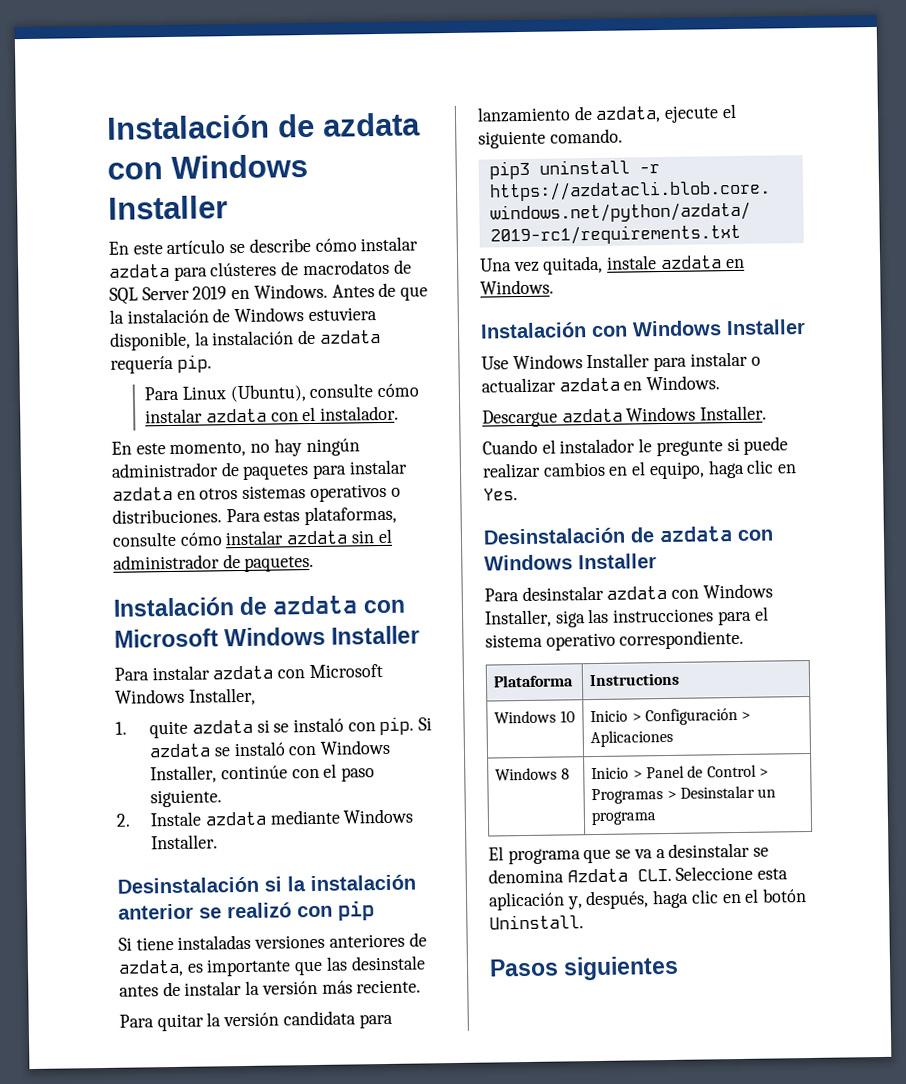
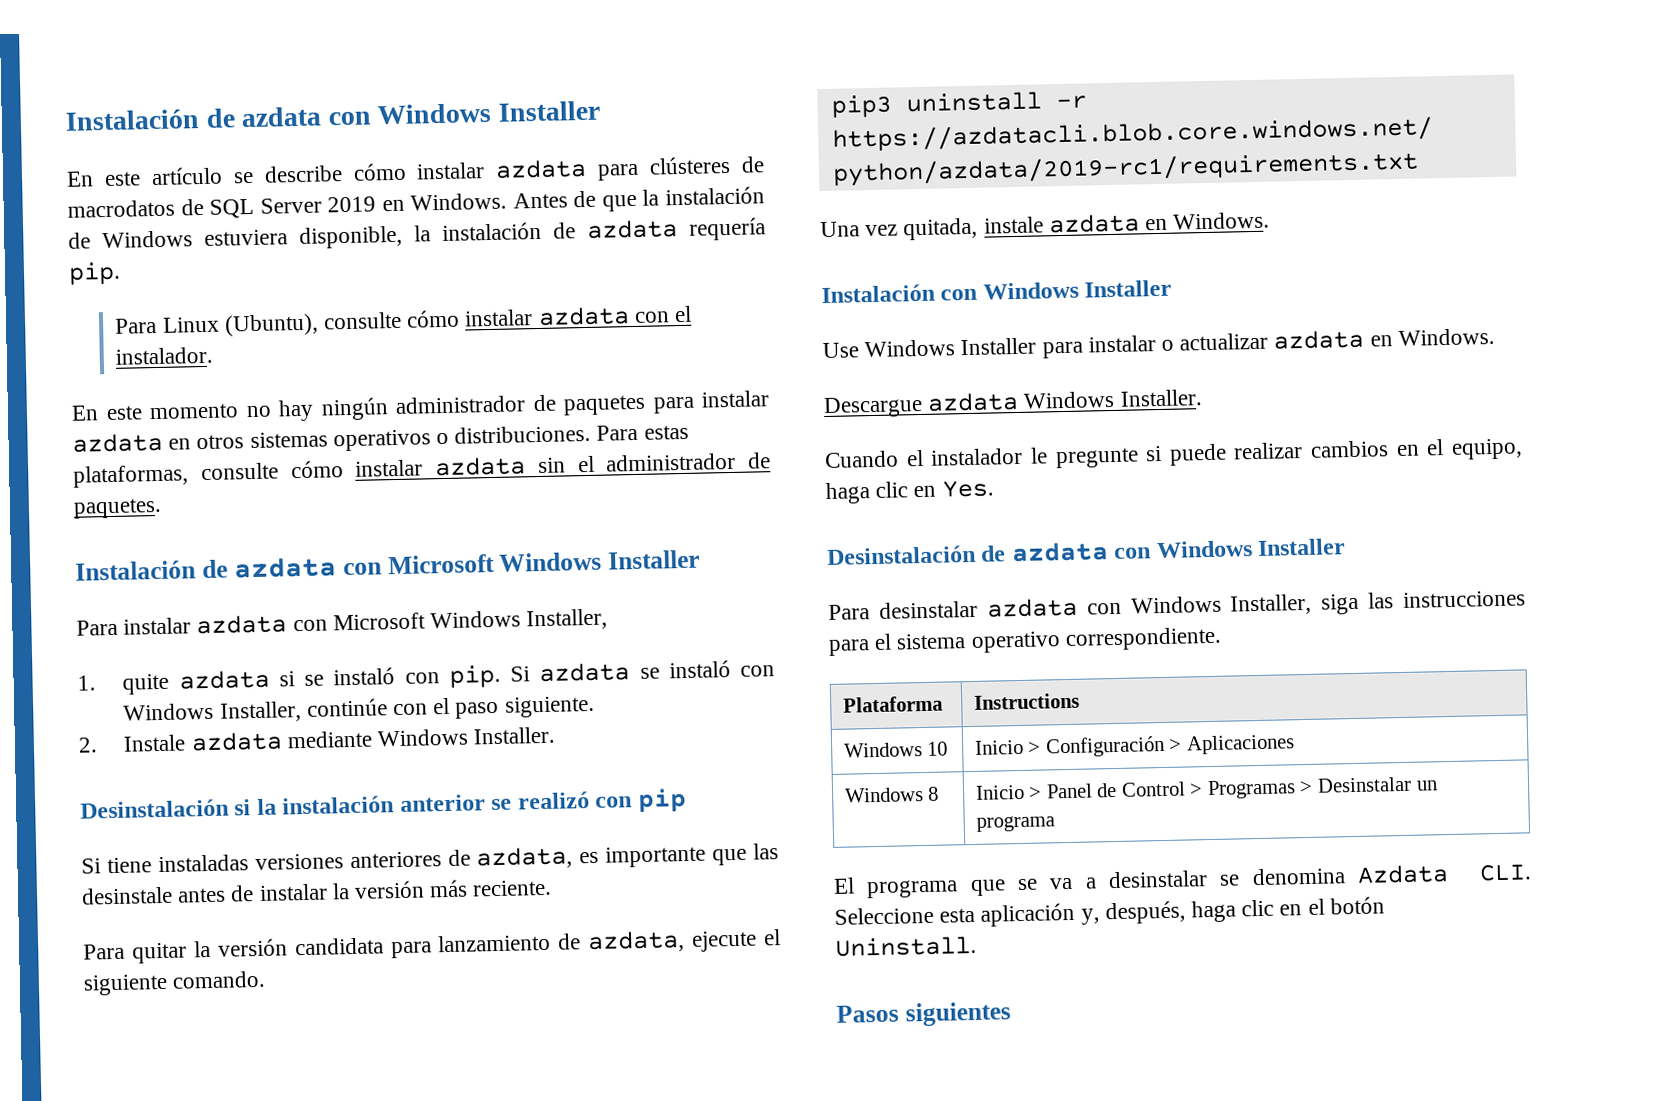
- En este momento, no hay ningún administrador de paquetes para instalar azdata en otros sistemas operativos o distribuciones.
+ En este momento no hay ningún administrador de paquetes para instalar azdata en otros sistemas operativos o distribuciones.

